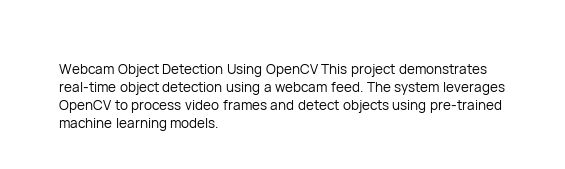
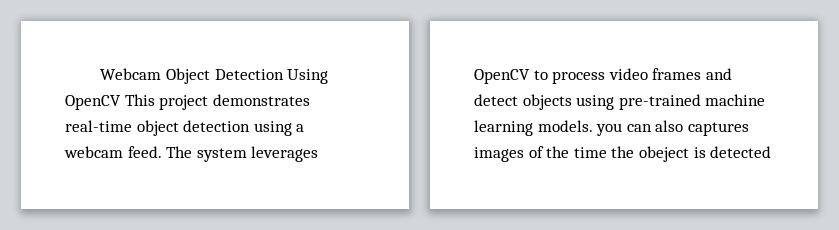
- The system leverages OpenCV to process video frames and detect objects using pre-trained machine learning models.
+ The system leverages OpenCV to process video frames and detect objects using pre-trained machine learning models. you can also captures images of the time the obeject is detected

